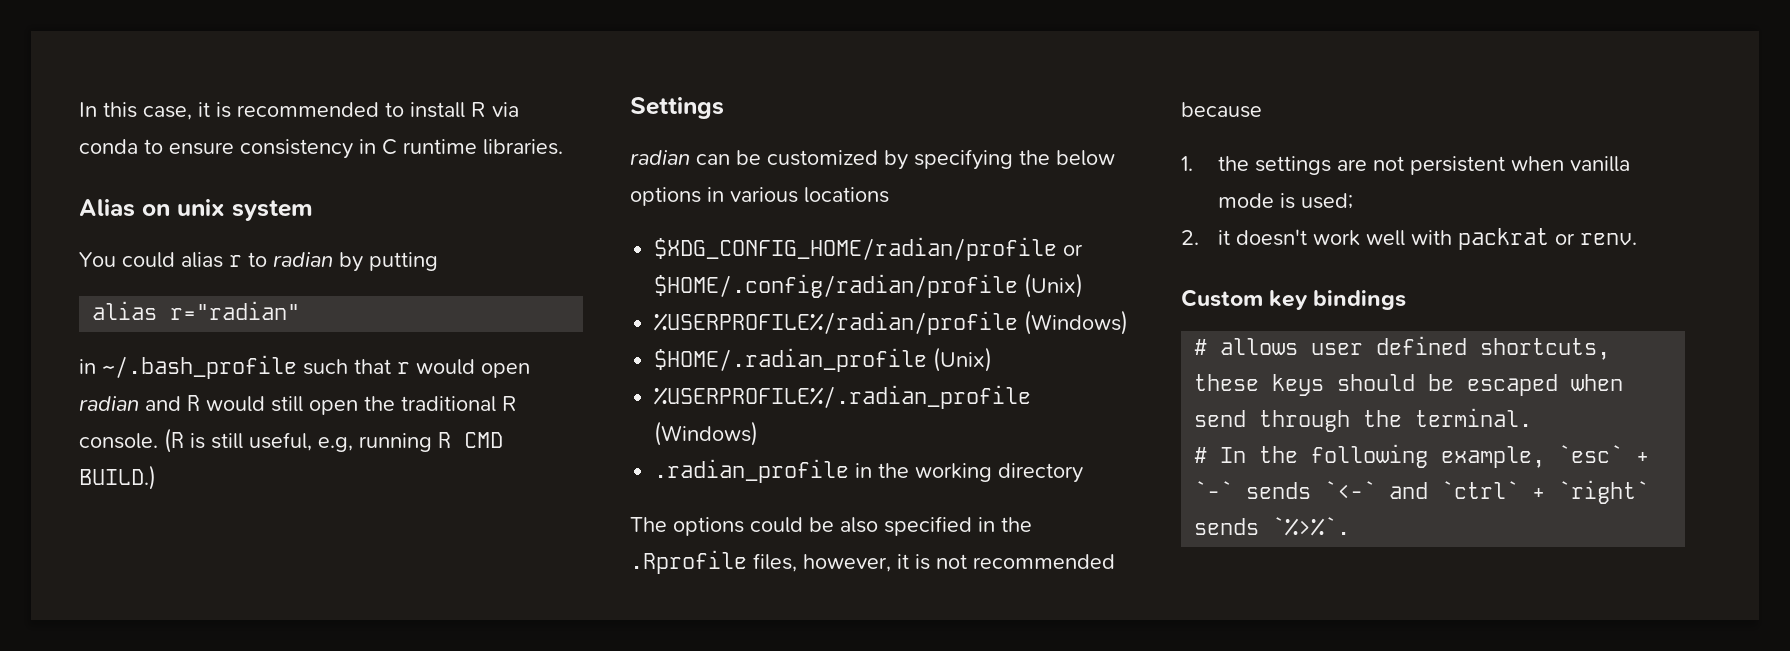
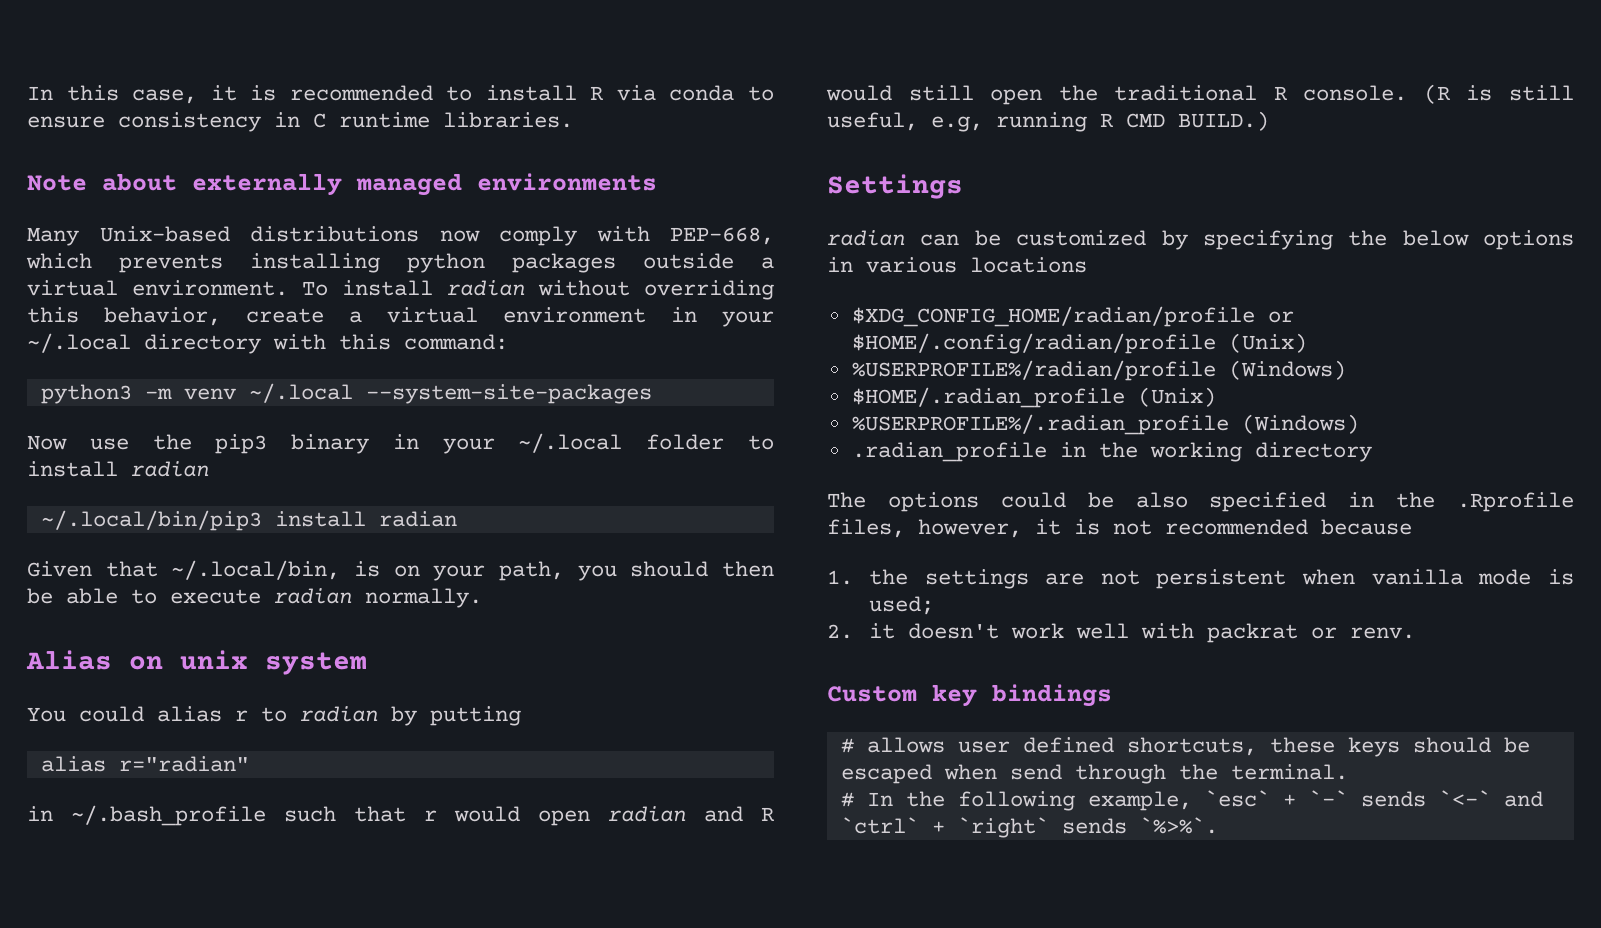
+ Note about externally managed environments
+ Many Unix-based distributions now comply with PEP-668, which prevents installing python packages outside a virtual environment. To install radian without overriding this behavior, create a virtual environment in your ~/.local directory with this command:
+ python3 -m venv ~/.local --system-site-packages
+ Now use the pip3 binary in your ~/.local folder to install radian
+ ~/.local/bin/pip3 install radian
+ Given that ~/.local/bin, is on your path, you should then be able to execute radian normally.

